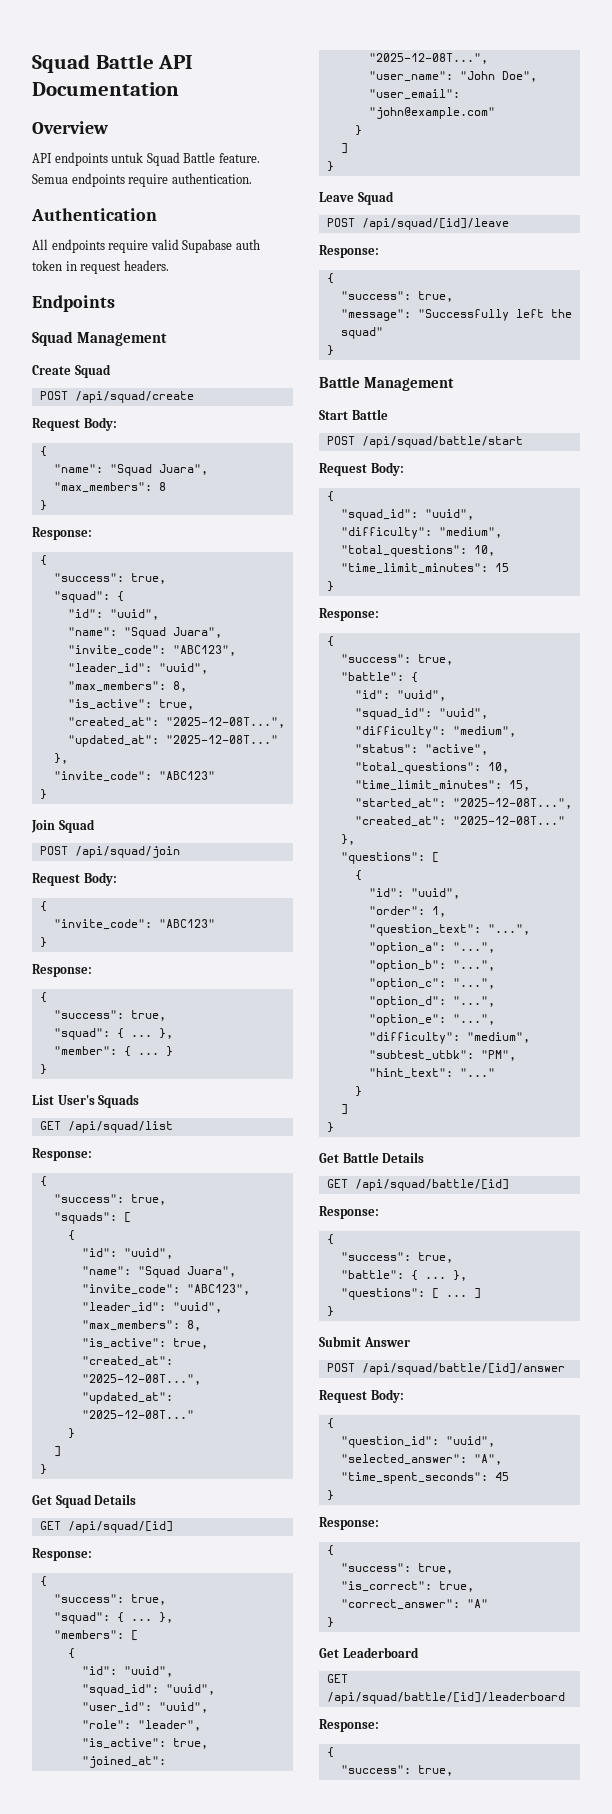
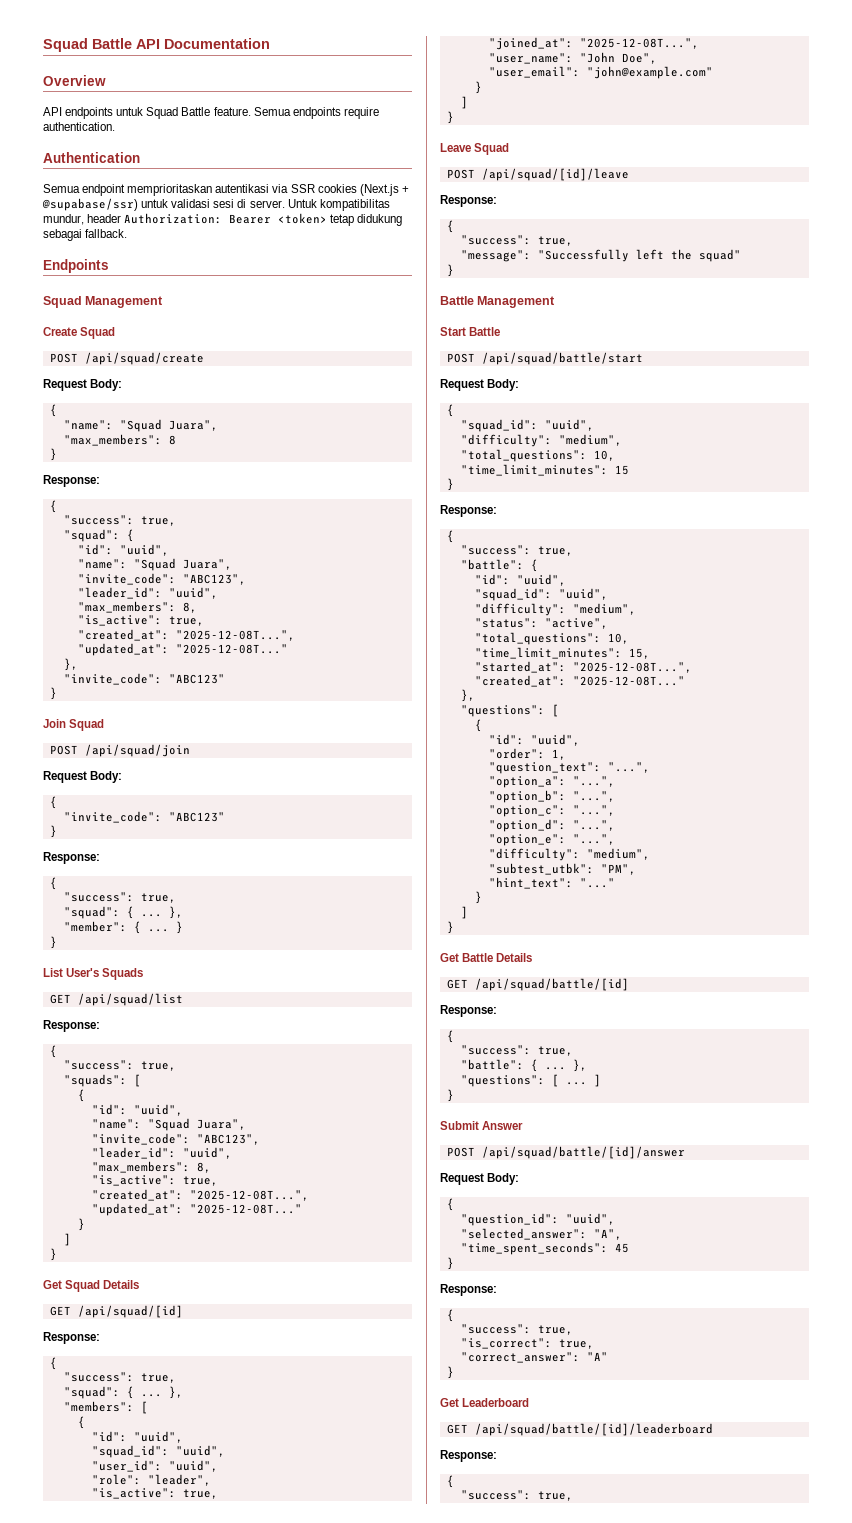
- All endpoints require valid Supabase auth token in request headers.
+ Semua endpoint memprioritaskan autentikasi via SSR cookies (Next.js + @supabase/ssr) untuk validasi sesi di server. Untuk kompatibilitas mundur, header Authorization: Bearer <token> tetap didukung sebagai fallback.

